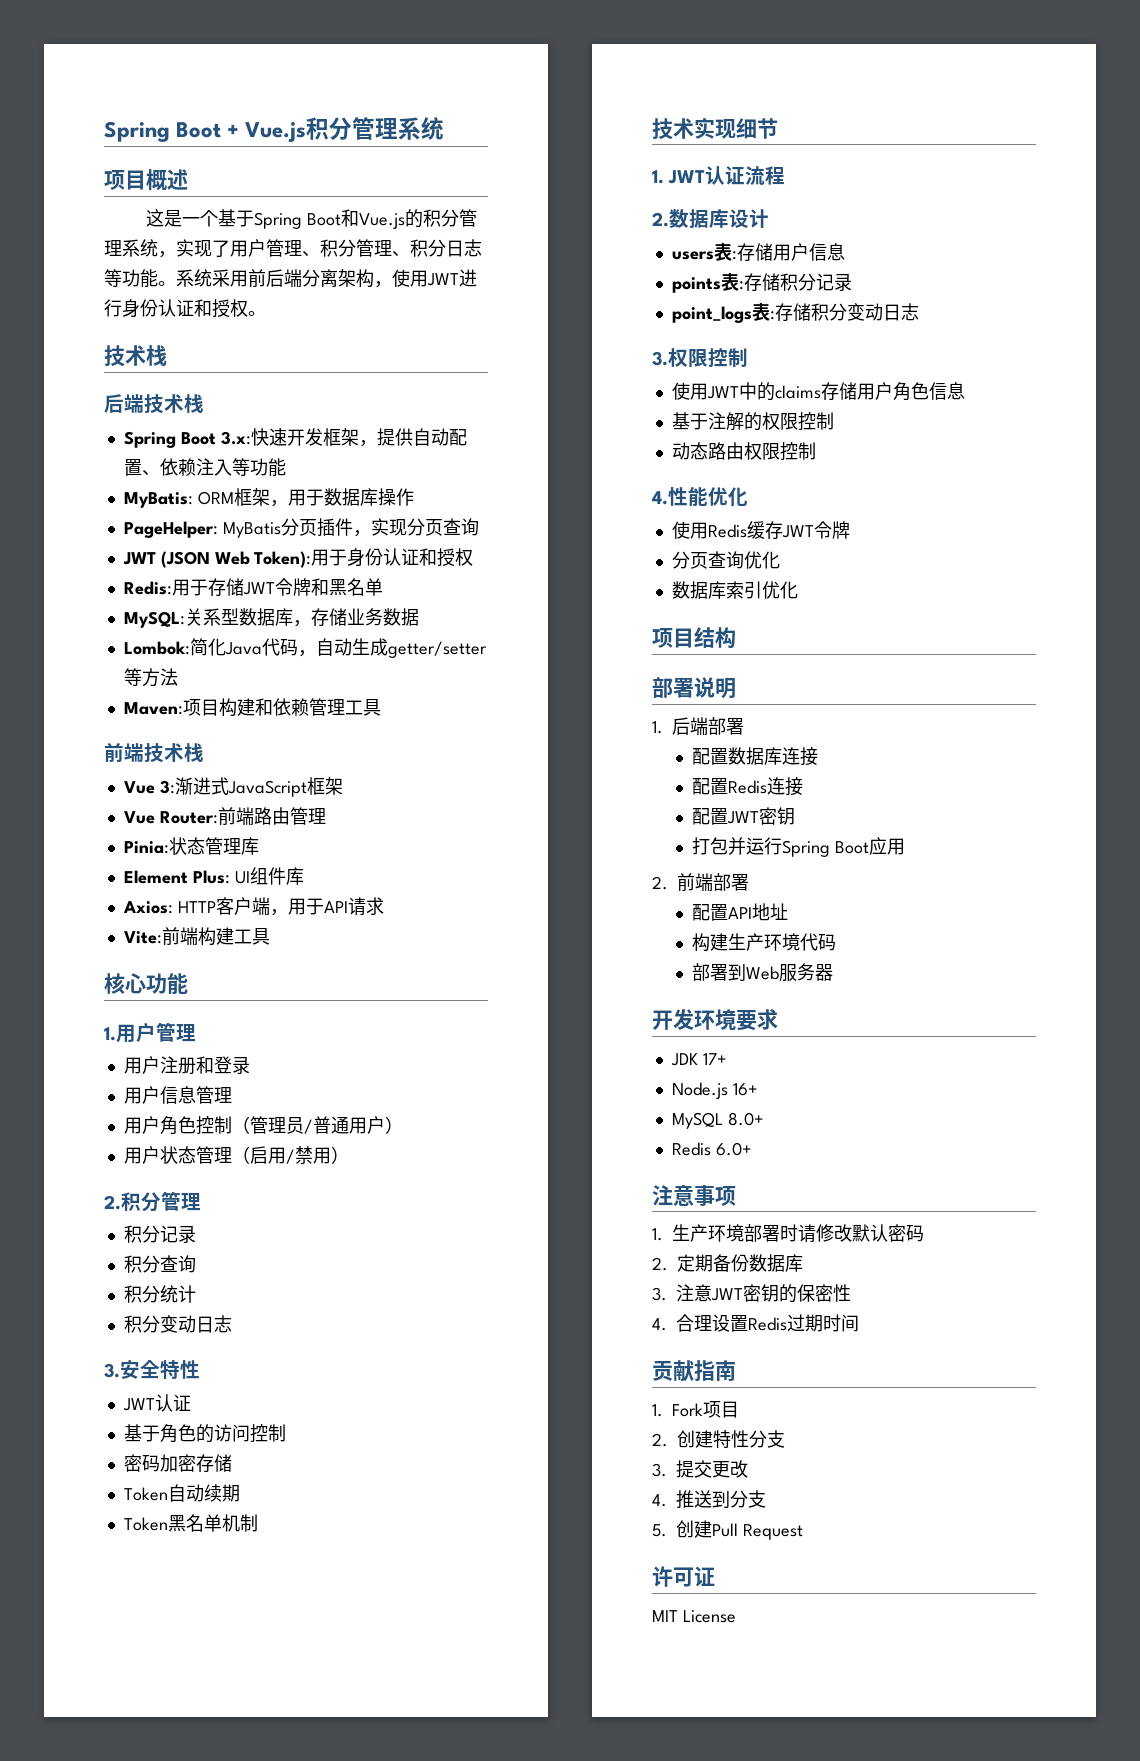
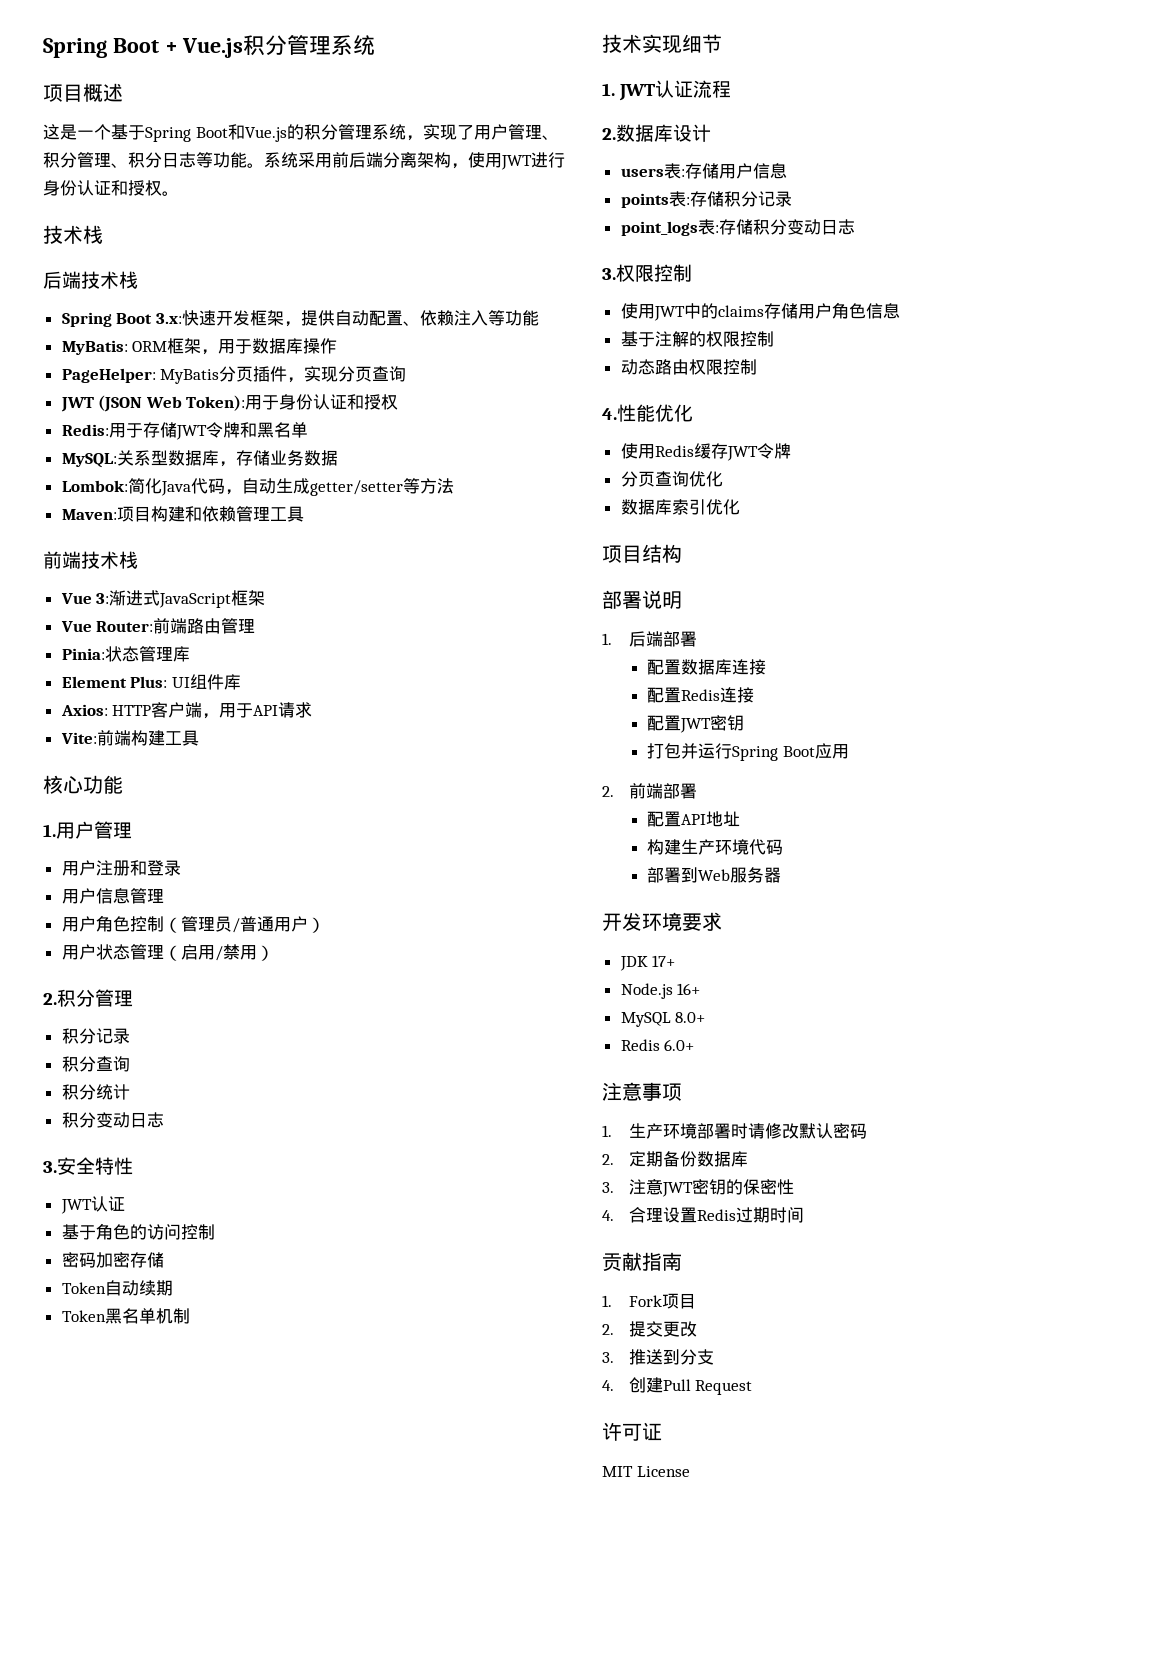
- 2.创建特性分支
- 3.提交更改
+ 2.提交更改
- 4.推送到分支
+ 3.推送到分支
- 5.创建Pull Request
+ 4.创建Pull Request

